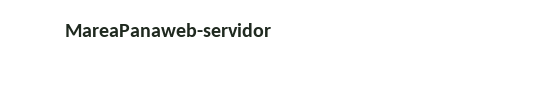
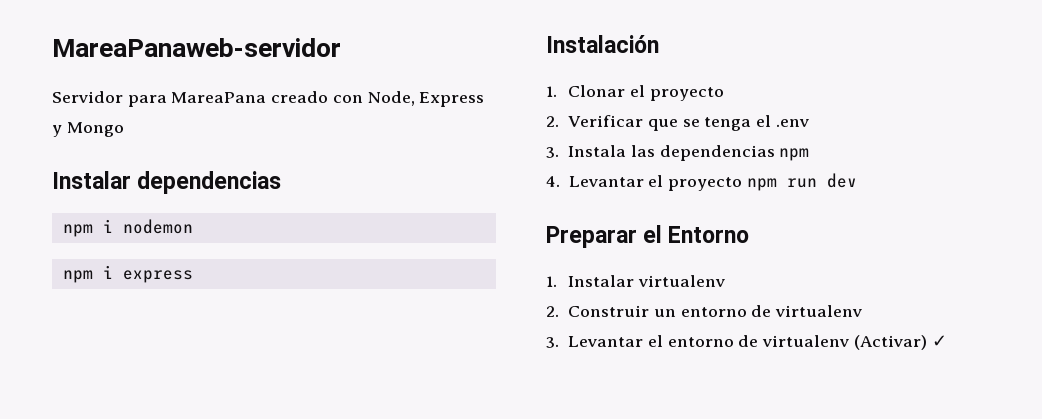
+ Servidor para MareaPana creado con Node, Express y Mongo
+ Instalar dependencias
+ npm i nodemon
+ npm i express
+ Instalación
+ 1. Clonar el proyecto
+ 2. Verificar que se tenga el .env
+ 3. Instala las dependencias npm
+ 4. Levantar el proyecto npm run dev
+ Preparar el Entorno
+ 1. Instalar virtualenv
+ 2. Construir un entorno de virtualenv
+ 3. Levantar el entorno de virtualenv (Activar) ✓

